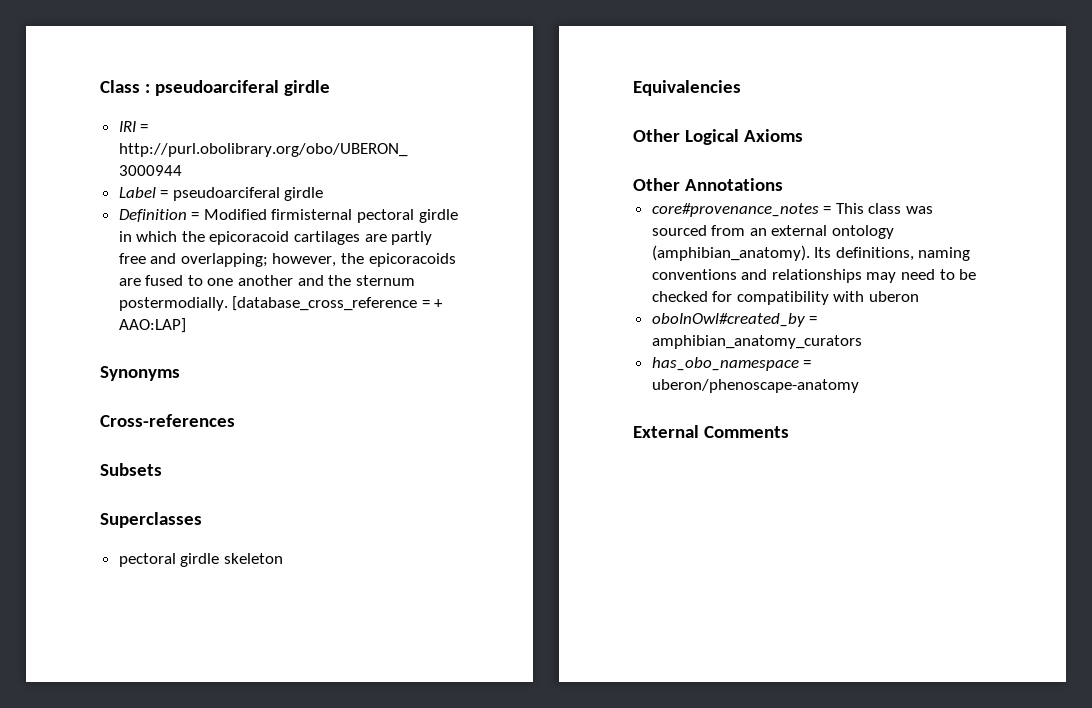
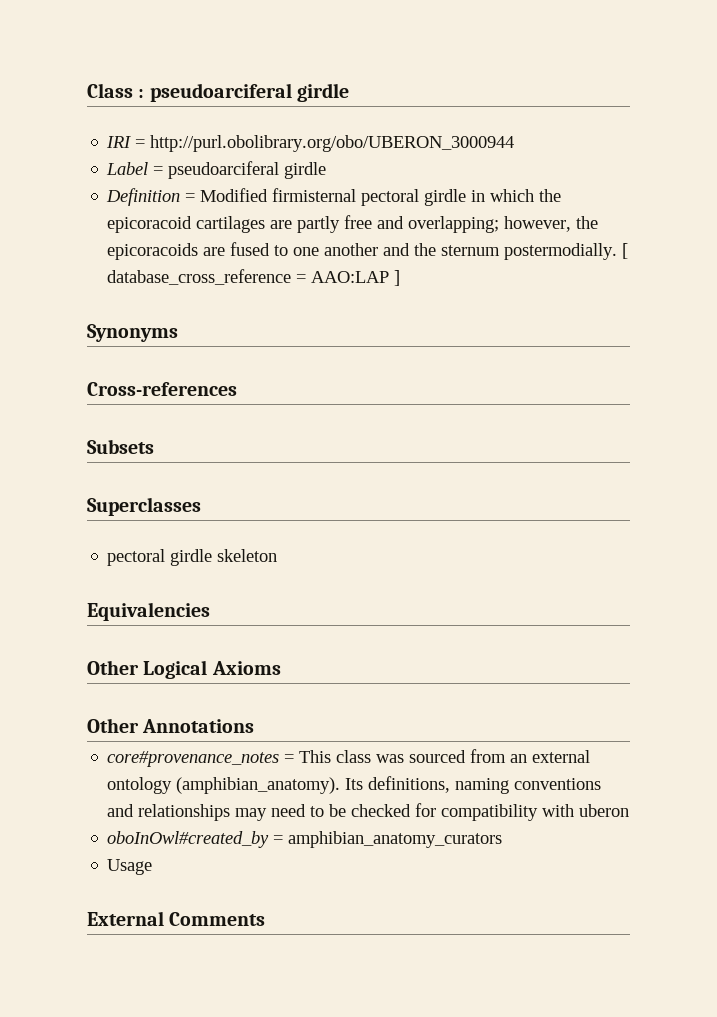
- [database_cross_reference = + AAO:LAP]
+ [ database_cross_reference = AAO:LAP ]
- has_obo_namespace = uberon/phenoscape-anatomy
+ Usage

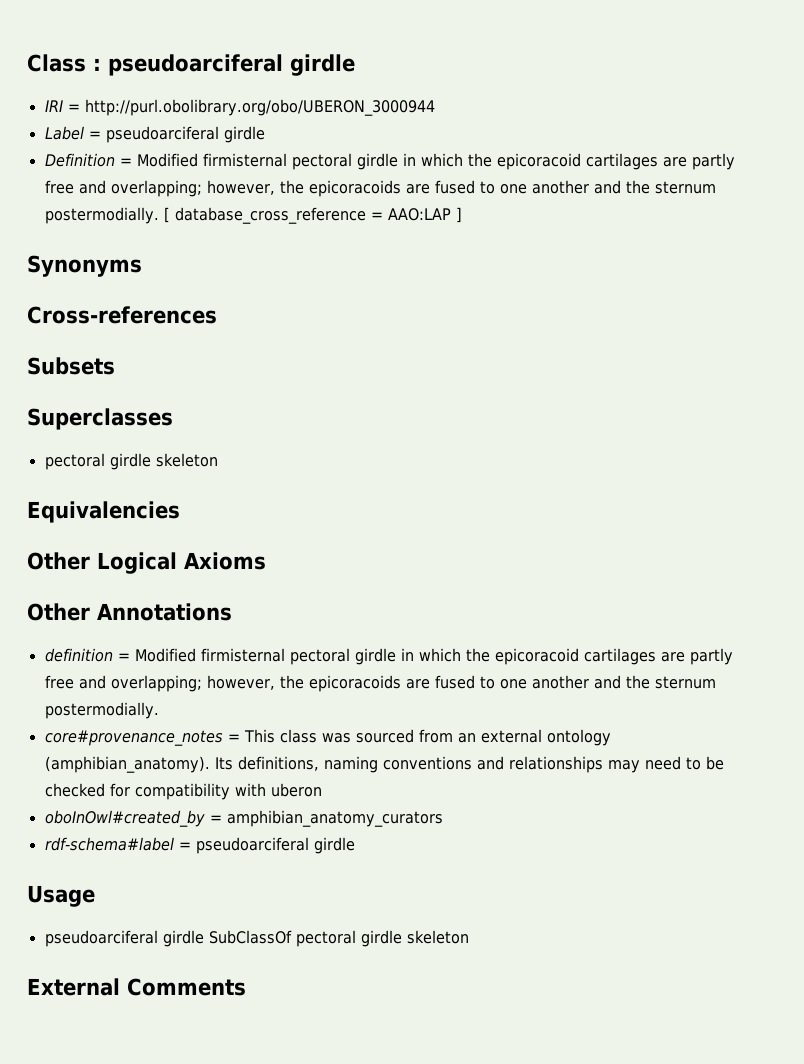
+ definition = Modified firmisternal pectoral girdle in which the epicoracoid cartilages are partly free and overlapping; however, the epicoracoids are fused to one another and the sternum postermodially.
+ rdf-schema#label = pseudoarciferal girdle
  Usage
+ pseudoarciferal girdle SubClassOf pectoral girdle skeleton

